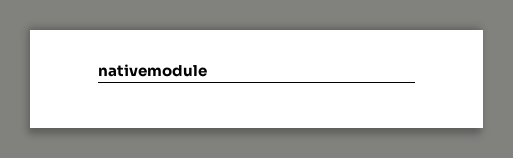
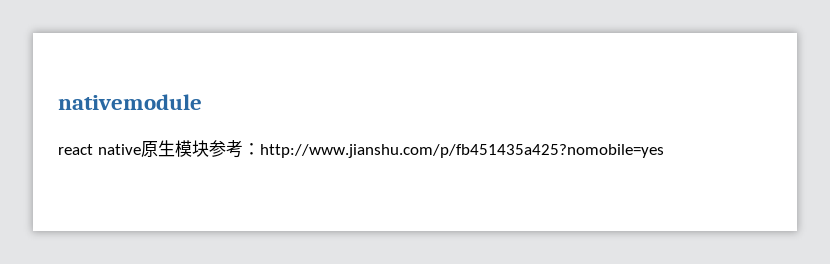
+ react native原生模块参考：http://www.jianshu.com/p/fb451435a425?nomobile=yes

